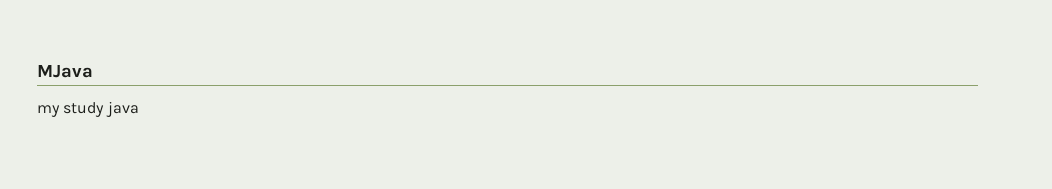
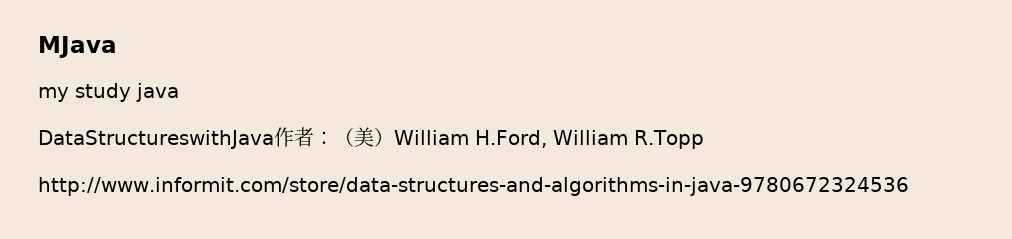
+ DataStructureswithJava作者：（美）William H.Ford, William R.Topp
+ http://www.informit.com/store/data-structures-and-algorithms-in-java-9780672324536

